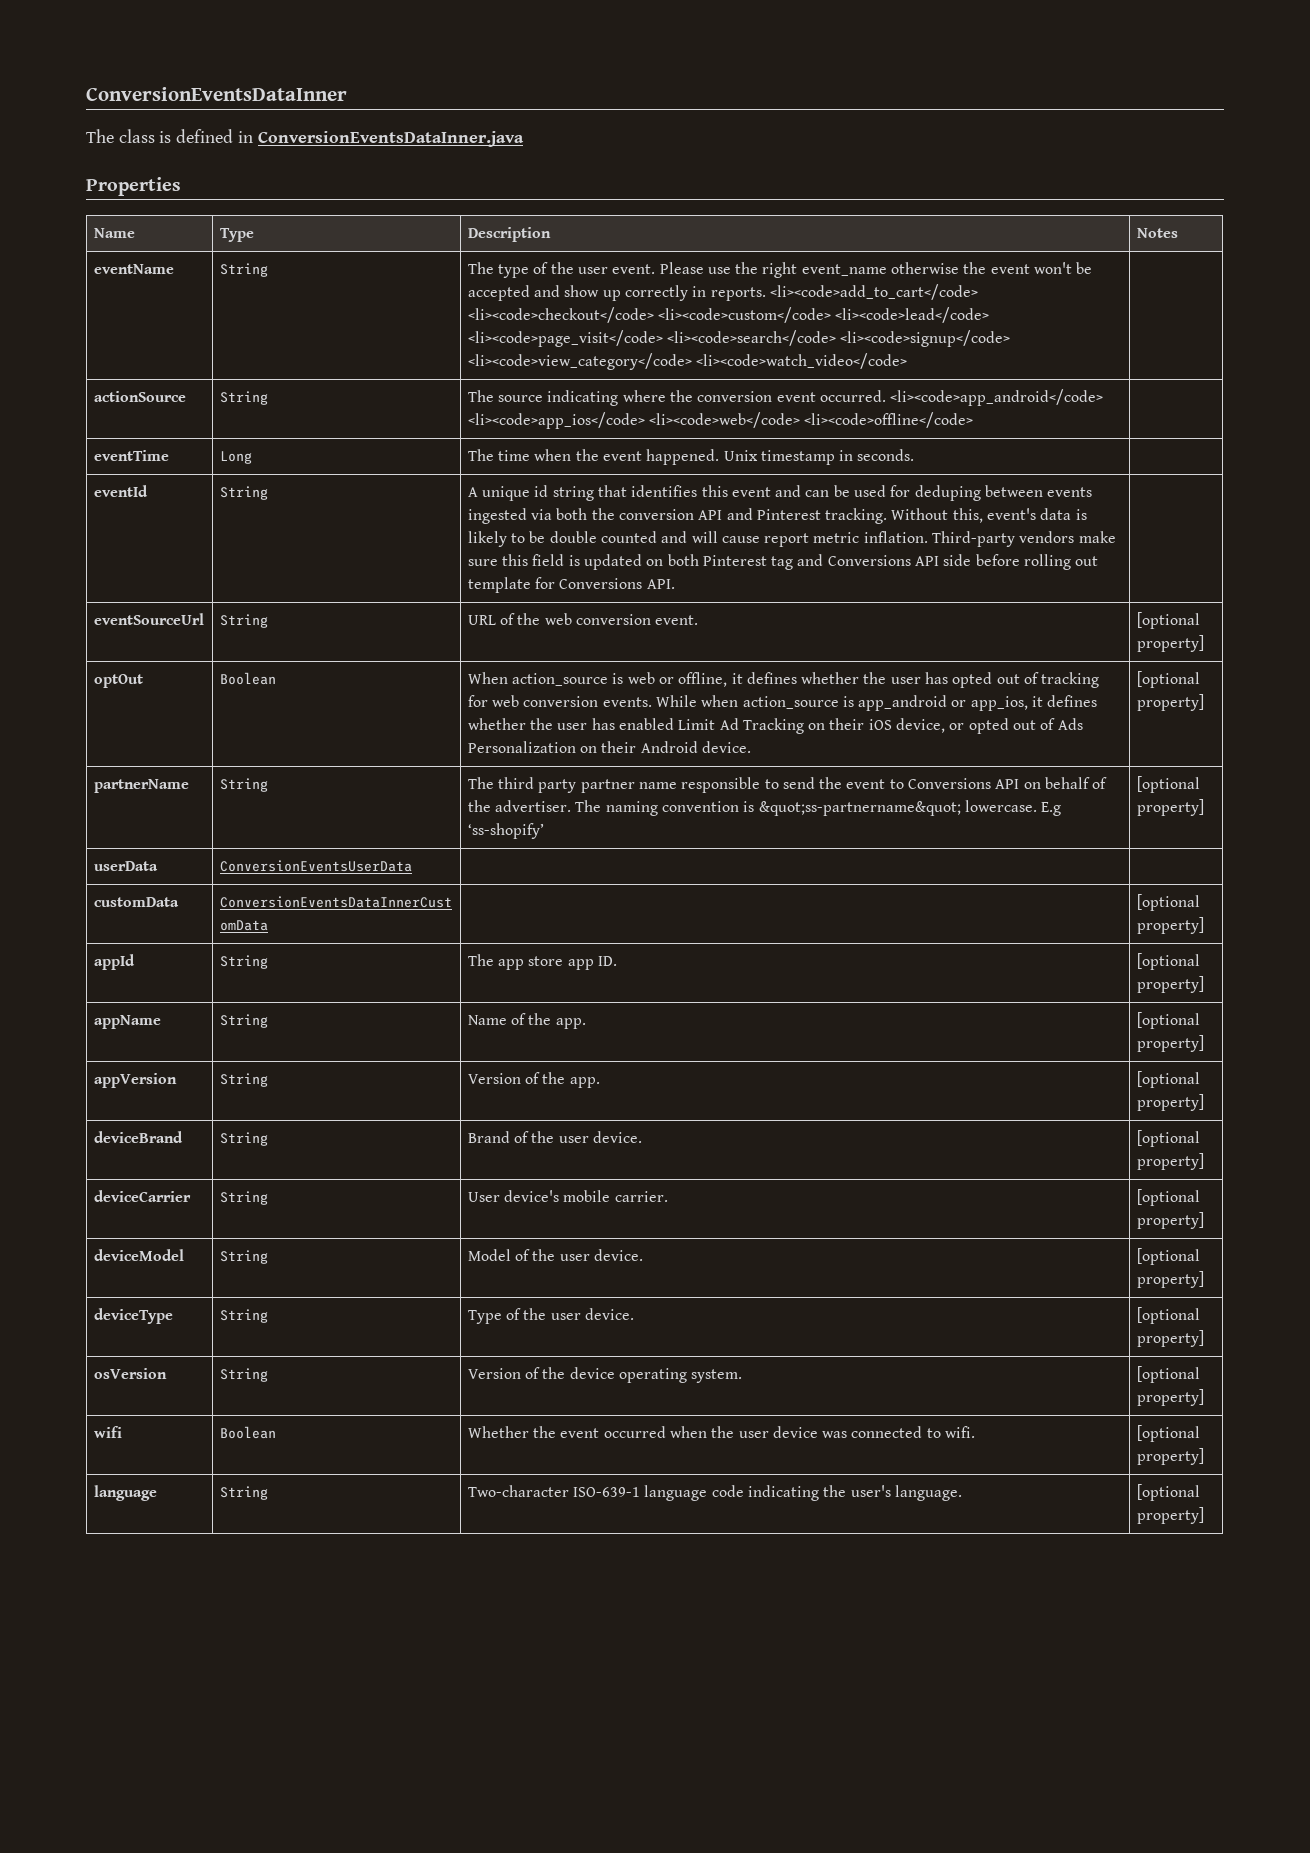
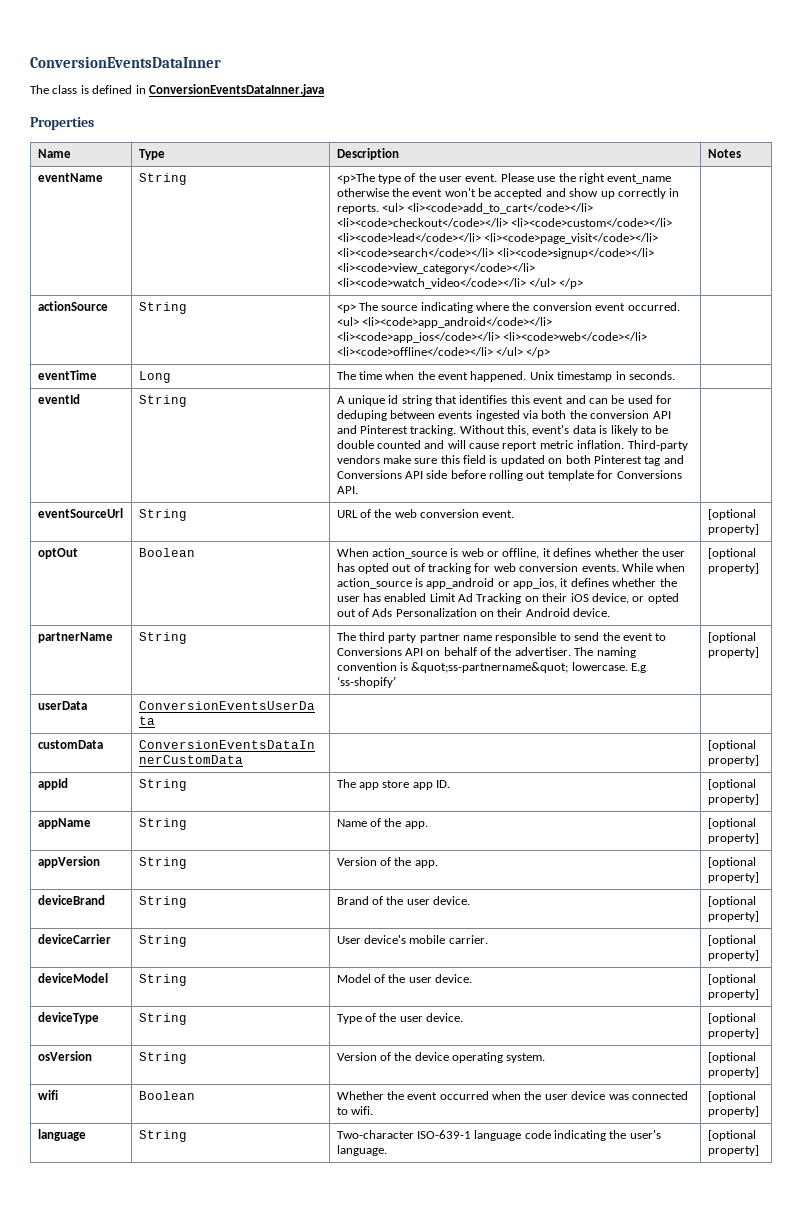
- eventName | String | The type of the user event. Please use the right event_name otherwise the event won't be accepted and show up correctly in reports. <li><code>add_to_cart</code> <li><code>checkout</code> <li><code>custom</code> <li><code>lead</code> <li><code>page_visit</code> <li><code>search</code> <li><code>signup</code> <li><code>view_category</code> <li><code>watch_video</code> |
+ eventName | String | <p>The type of the user event. Please use the right event_name otherwise the event won't be accepted and show up correctly in reports. <ul> <li><code>add_to_cart</code></li> <li><code>checkout</code></li> <li><code>custom</code></li> <li><code>lead</code></li> <li><code>page_visit</code></li> <li><code>search</code></li> <li><code>signup</code></li> <li><code>view_category</code></li> <li><code>watch_video</code></li> </ul> </p> |
- actionSource | String | The source indicating where the conversion event occurred. <li><code>app_android</code> <li><code>app_ios</code> <li><code>web</code> <li><code>offline</code> |
+ actionSource | String | <p> The source indicating where the conversion event occurred. <ul> <li><code>app_android</code></li> <li><code>app_ios</code></li> <li><code>web</code></li> <li><code>offline</code></li> </ul> </p> |

